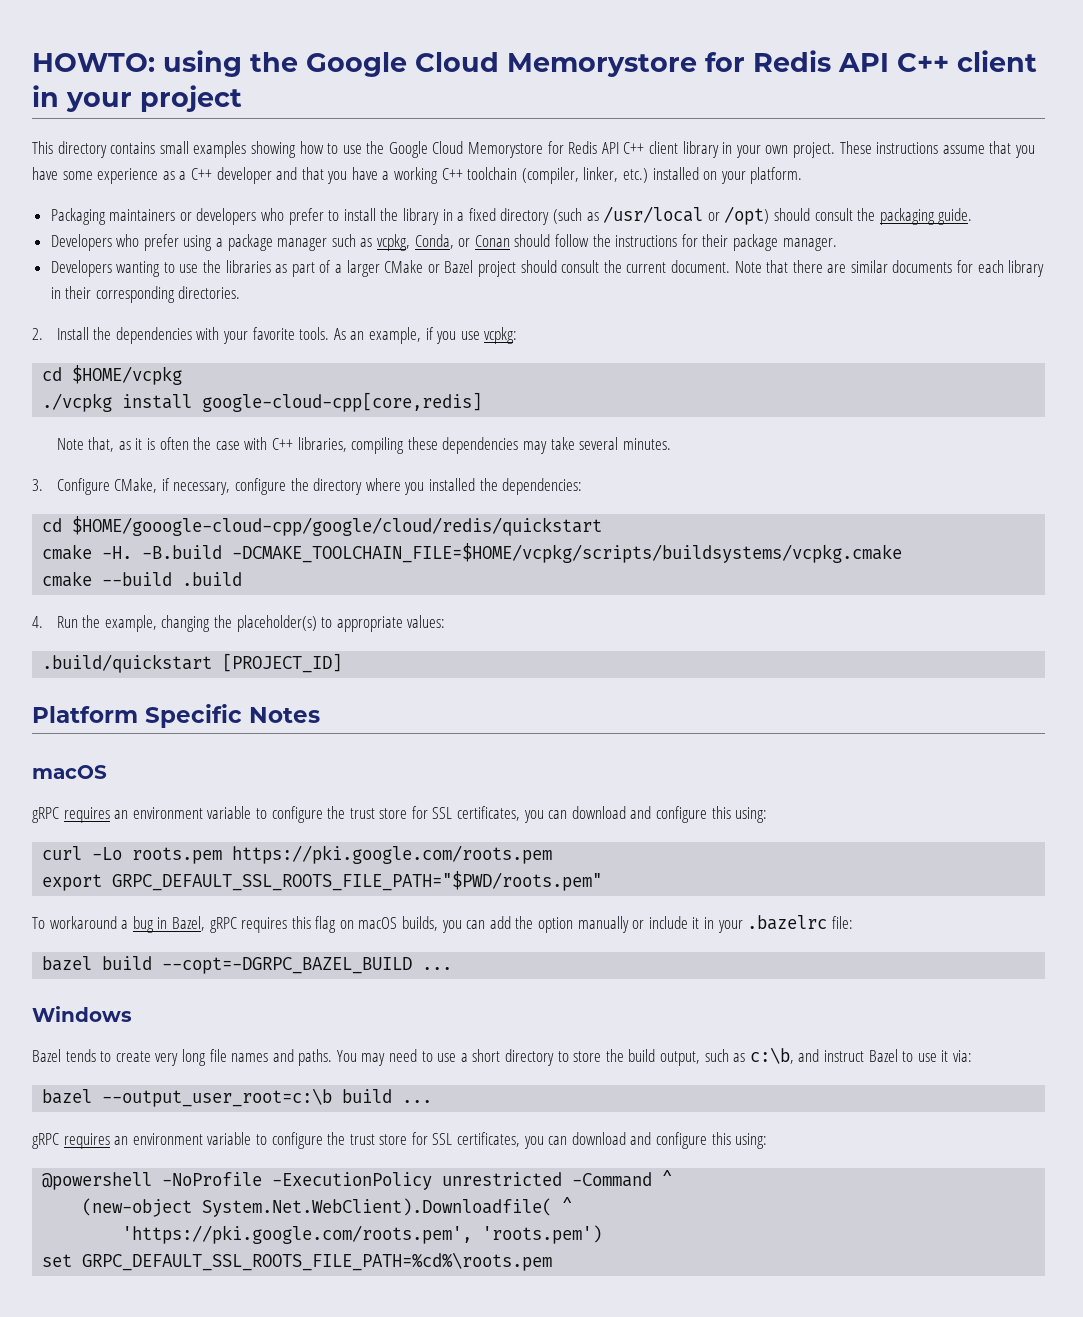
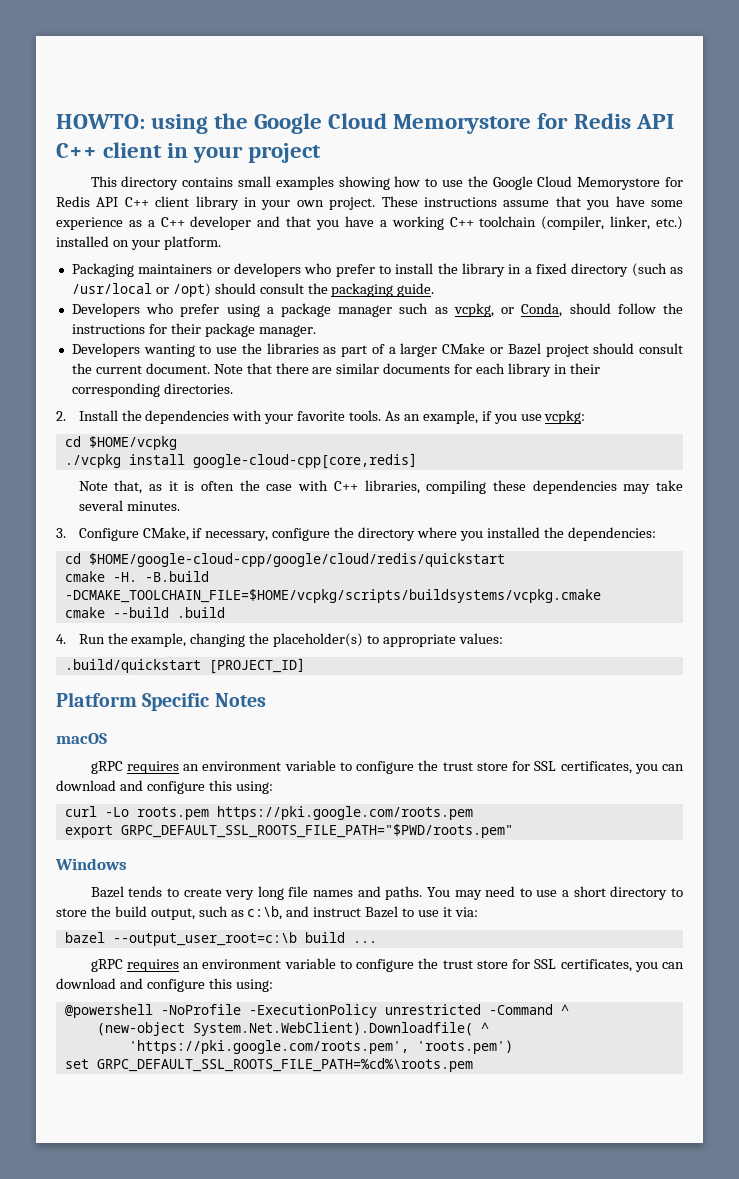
- Developers who prefer using a package manager such as vcpkg, Conda, or Conan should follow the instructions for their package manager.
+ Developers who prefer using a package manager such as vcpkg, or Conda, should follow the instructions for their package manager.
- cd $HOME/gooogle-cloud-cpp/google/cloud/redis/quickstart
+ cd $HOME/google-cloud-cpp/google/cloud/redis/quickstart
- To workaround a bug in Bazel, gRPC requires this flag on macOS builds, you can add the option manually or include it in your .bazelrc file:
- bazel build --copt=-DGRPC_BAZEL_BUILD ...

